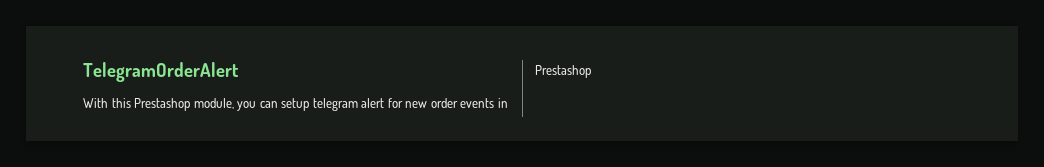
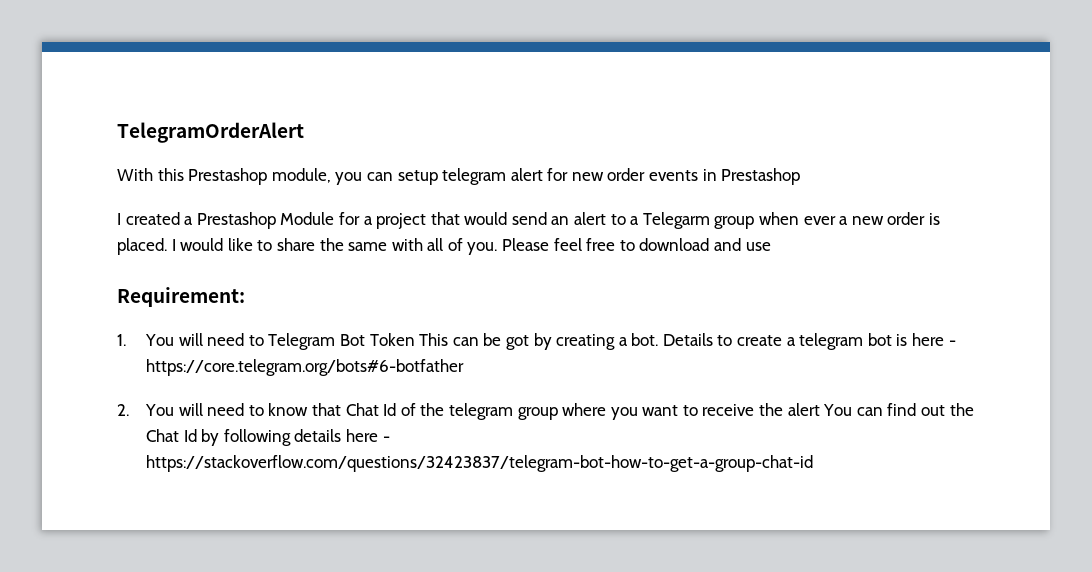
+ I created a Prestashop Module for a project that would send an alert to a Telegarm group when ever a new order is placed. I would like to share the same with all of you. Please feel free to download and use
+ Requirement:
+ 1. You will need to Telegram Bot Token This can be got by creating a bot. Details to create a telegram bot is here - https://core.telegram.org/bots#6-botfather
+ 2. You will need to know that Chat Id of the telegram group where you want to receive the alert You can find out the Chat Id by following details here - https://stackoverflow.com/questions/32423837/telegram-bot-how-to-get-a-group-chat-id

